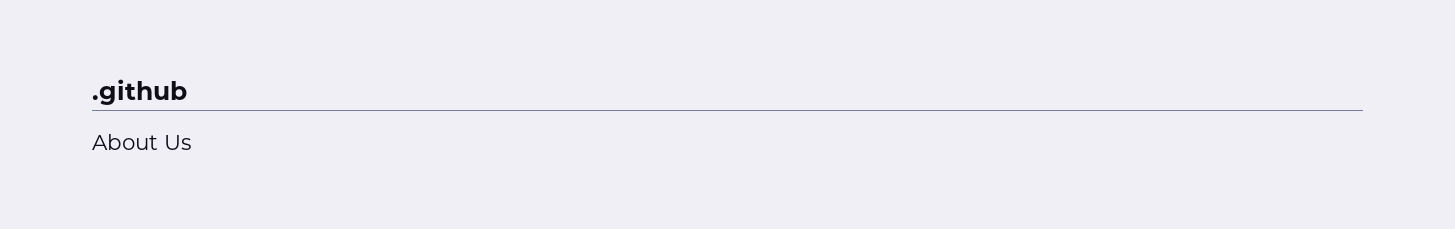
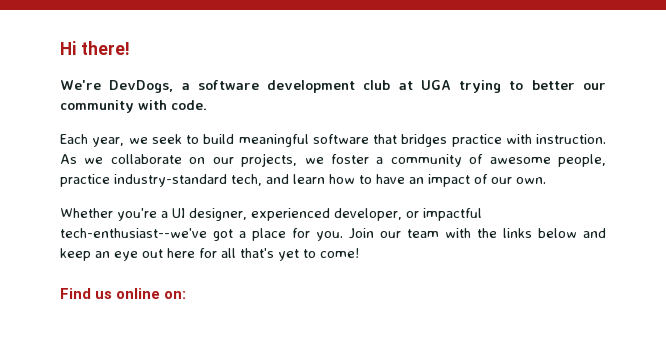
- .github
- About Us
+ Hi there!
+ We're DevDogs, a software development club at UGA trying to better our community with code.
+ Each year, we seek to build meaningful software that bridges practice with instruction. As we collaborate on our projects, we foster a community of awesome people, practice industry-standard tech, and learn how to have an impact of our own.
+ Whether you're a UI designer, experienced developer, or impactful tech-enthusiast--we've got a place for you. Join our team with the links below and keep an eye out here for all that's yet to come!
+ Find us online on:

